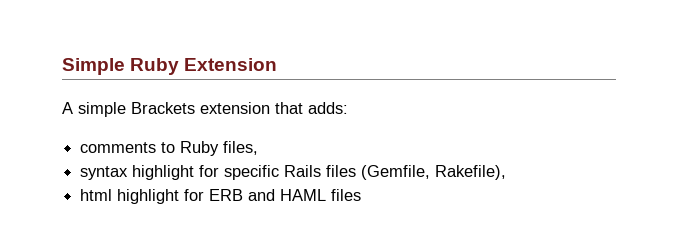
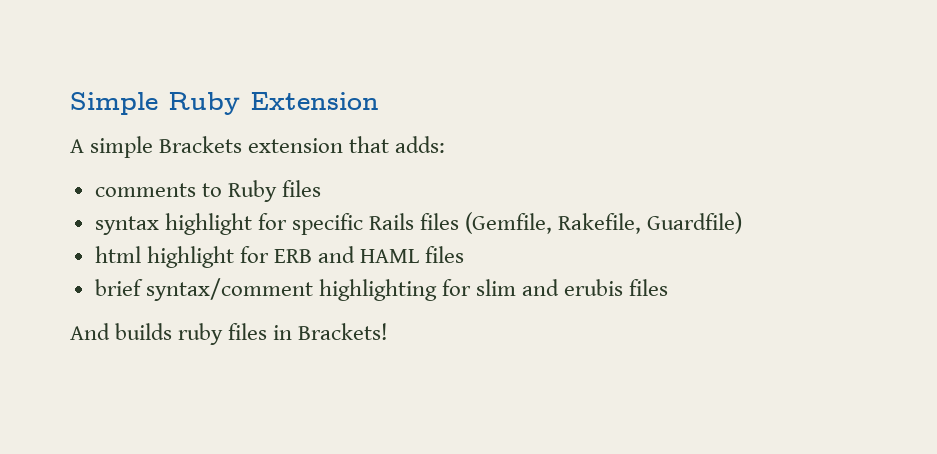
- comments to Ruby files,
+ comments to Ruby files
- syntax highlight for specific Rails files (Gemfile, Rakefile),
+ syntax highlight for specific Rails files (Gemfile, Rakefile, Guardfile)
+ brief syntax/comment highlighting for slim and erubis files
+ And builds ruby files in Brackets!

